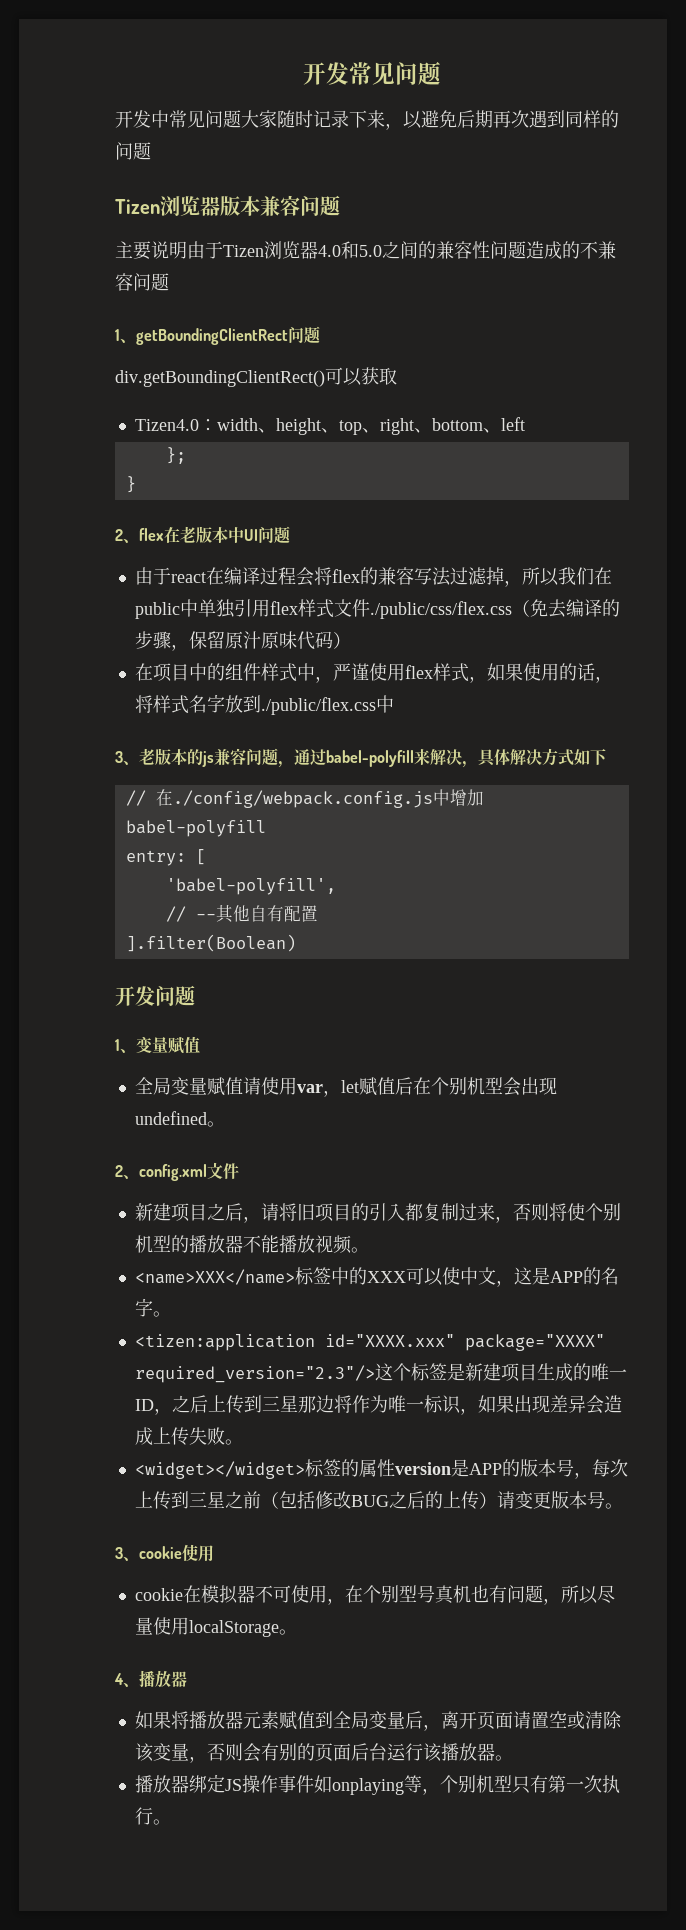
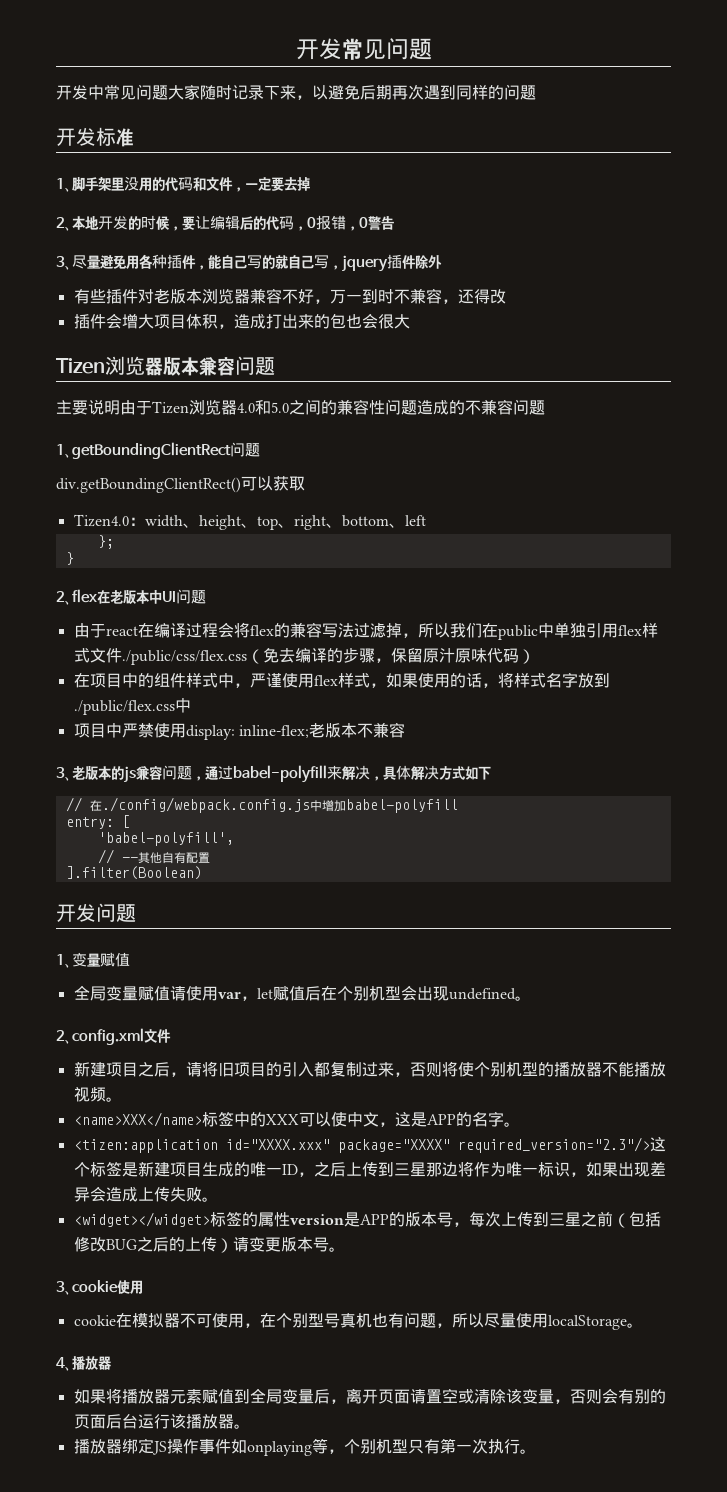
+ 开发标准
+ 1、脚手架里没用的代码和文件，一定要去掉
+ 2、本地开发的时候，要让编辑后的代码，0报错，0警告
+ 3、尽量避免用各种插件，能自己写的就自己写，jquery插件除外
+ 有些插件对老版本浏览器兼容不好，万一到时不兼容，还得改
+ 插件会增大项目体积，造成打出来的包也会很大
+ 项目中严禁使用display: inline-flex;老版本不兼容

